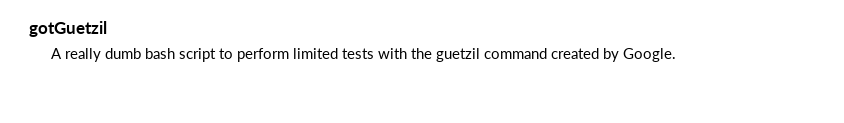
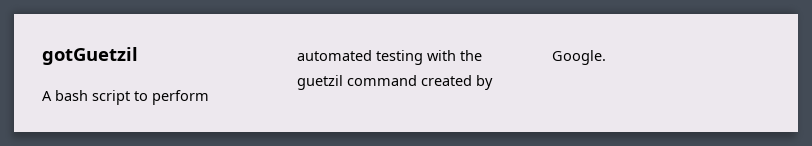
- A really dumb bash script to perform limited tests with the guetzil command created by Google.
+ A bash script to perform automated testing with the guetzil command created by Google.

